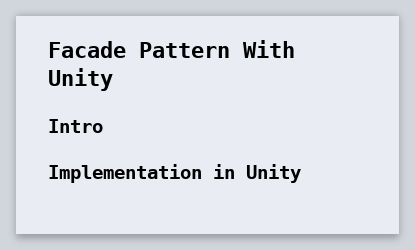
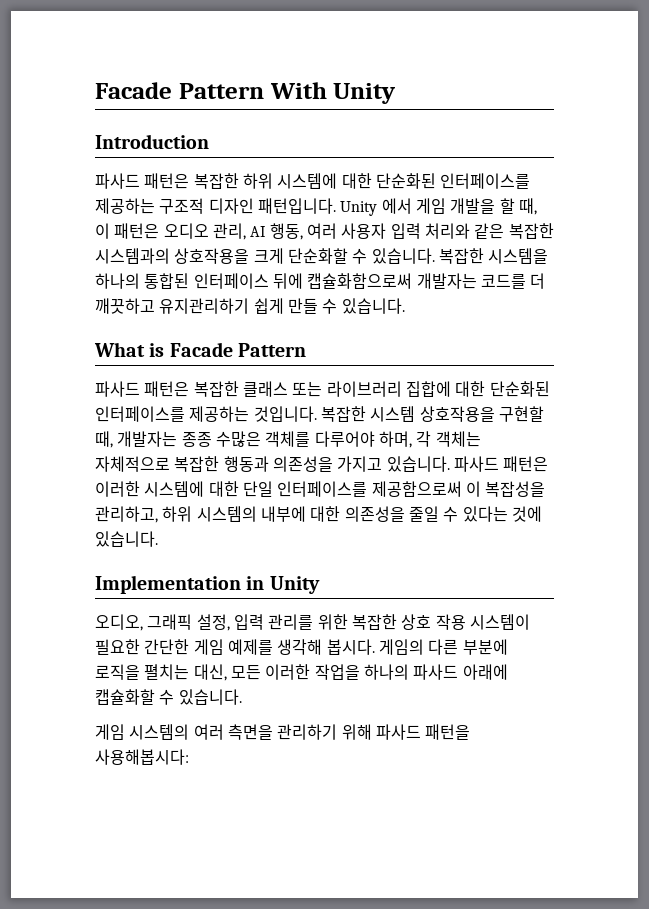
- Intro
+ Introduction
+ 파사드 패턴은 복잡한 하위 시스템에 대한 단순화된 인터페이스를 제공하는 구조적 디자인 패턴입니다. Unity 에서 게임 개발을 할 때, 이 패턴은 오디오 관리, AI 행동, 여러 사용자 입력 처리와 같은 복잡한 시스템과의 상호작용을 크게 단순화할 수 있습니다. 복잡한 시스템을 하나의 통합된 인터페이스 뒤에 캡슐화함으로써 개발자는 코드를 더 깨끗하고 유지관리하기 쉽게 만들 수 있습니다.
+ What is Facade Pattern
+ 파사드 패턴은 복잡한 클래스 또는 라이브러리 집합에 대한 단순화된 인터페이스를 제공하는 것입니다. 복잡한 시스템 상호작용을 구현할 때, 개발자는 종종 수많은 객체를 다루어야 하며, 각 객체는 자체적으로 복잡한 행동과 의존성을 가지고 있습니다. 파사드 패턴은 이러한 시스템에 대한 단일 인터페이스를 제공함으로써 이 복잡성을 관리하고, 하위 시스템의 내부에 대한 의존성을 줄일 수 있다는 것에 있습니다.
  Implementation in Unity
+ 오디오, 그래픽 설정, 입력 관리를 위한 복잡한 상호 작용 시스템이 필요한 간단한 게임 예제를 생각해 봅시다. 게임의 다른 부분에 로직을 펼치는 대신, 모든 이러한 작업을 하나의 파사드 아래에 캡슐화할 수 있습니다.
+ 게임 시스템의 여러 측면을 관리하기 위해 파사드 패턴을 사용해봅시다:

